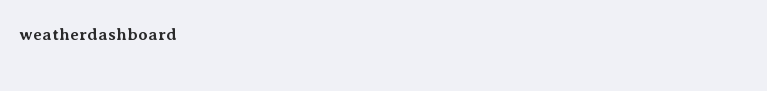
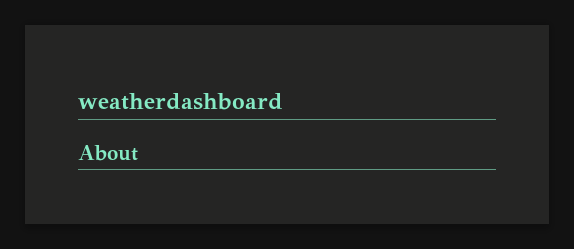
+ About

